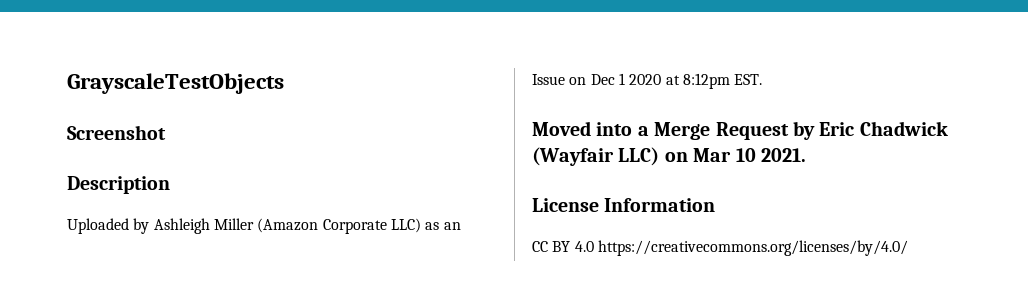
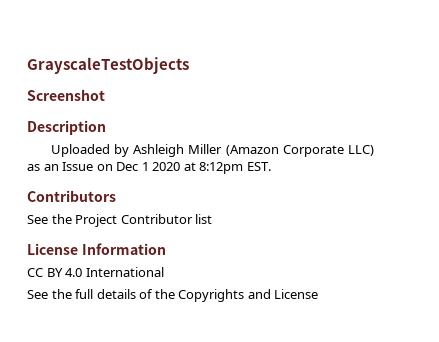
- Moved into a Merge Request by Eric Chadwick (Wayfair LLC) on Mar 10 2021.
+ Contributors
+ See the Project Contributor list
- CC BY 4.0 https://creativecommons.org/licenses/by/4.0/
+ CC BY 4.0 International
+ See the full details of the Copyrights and License

